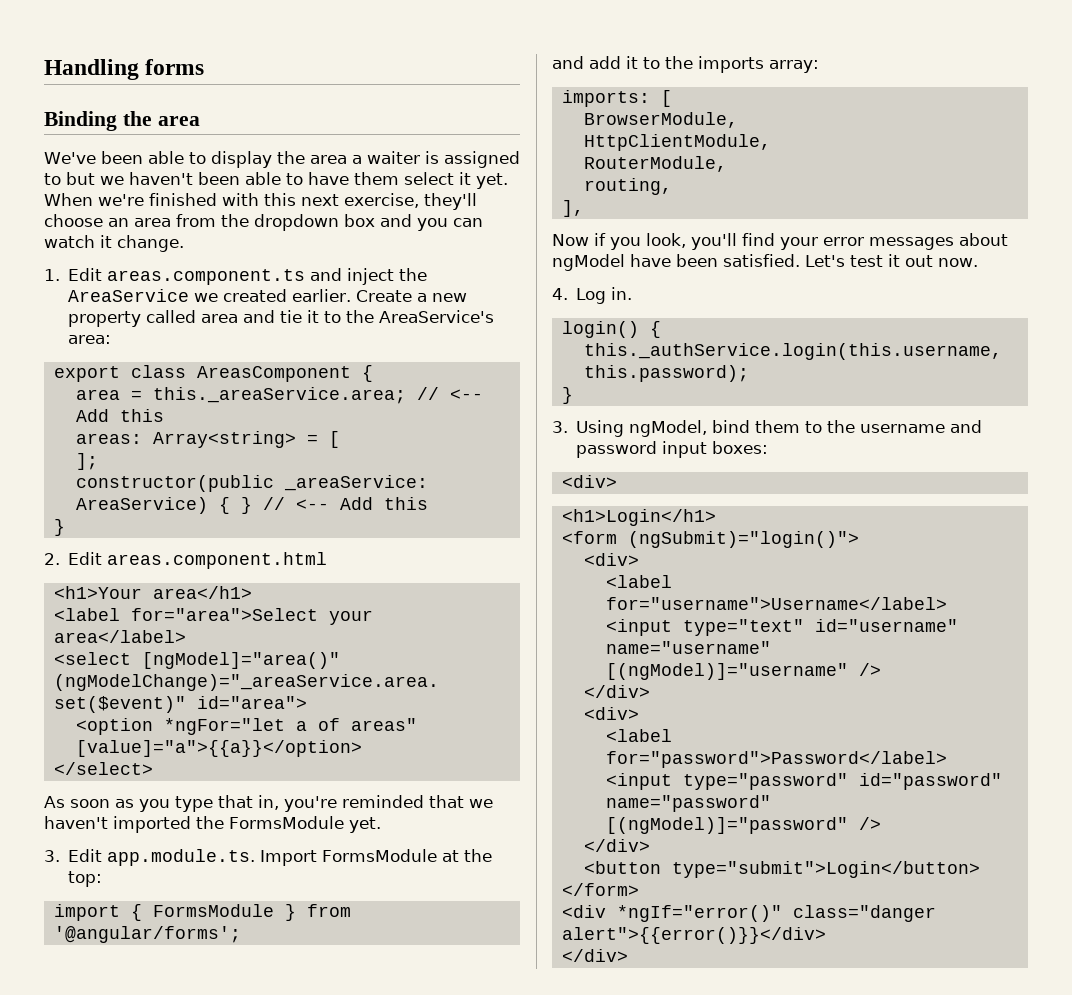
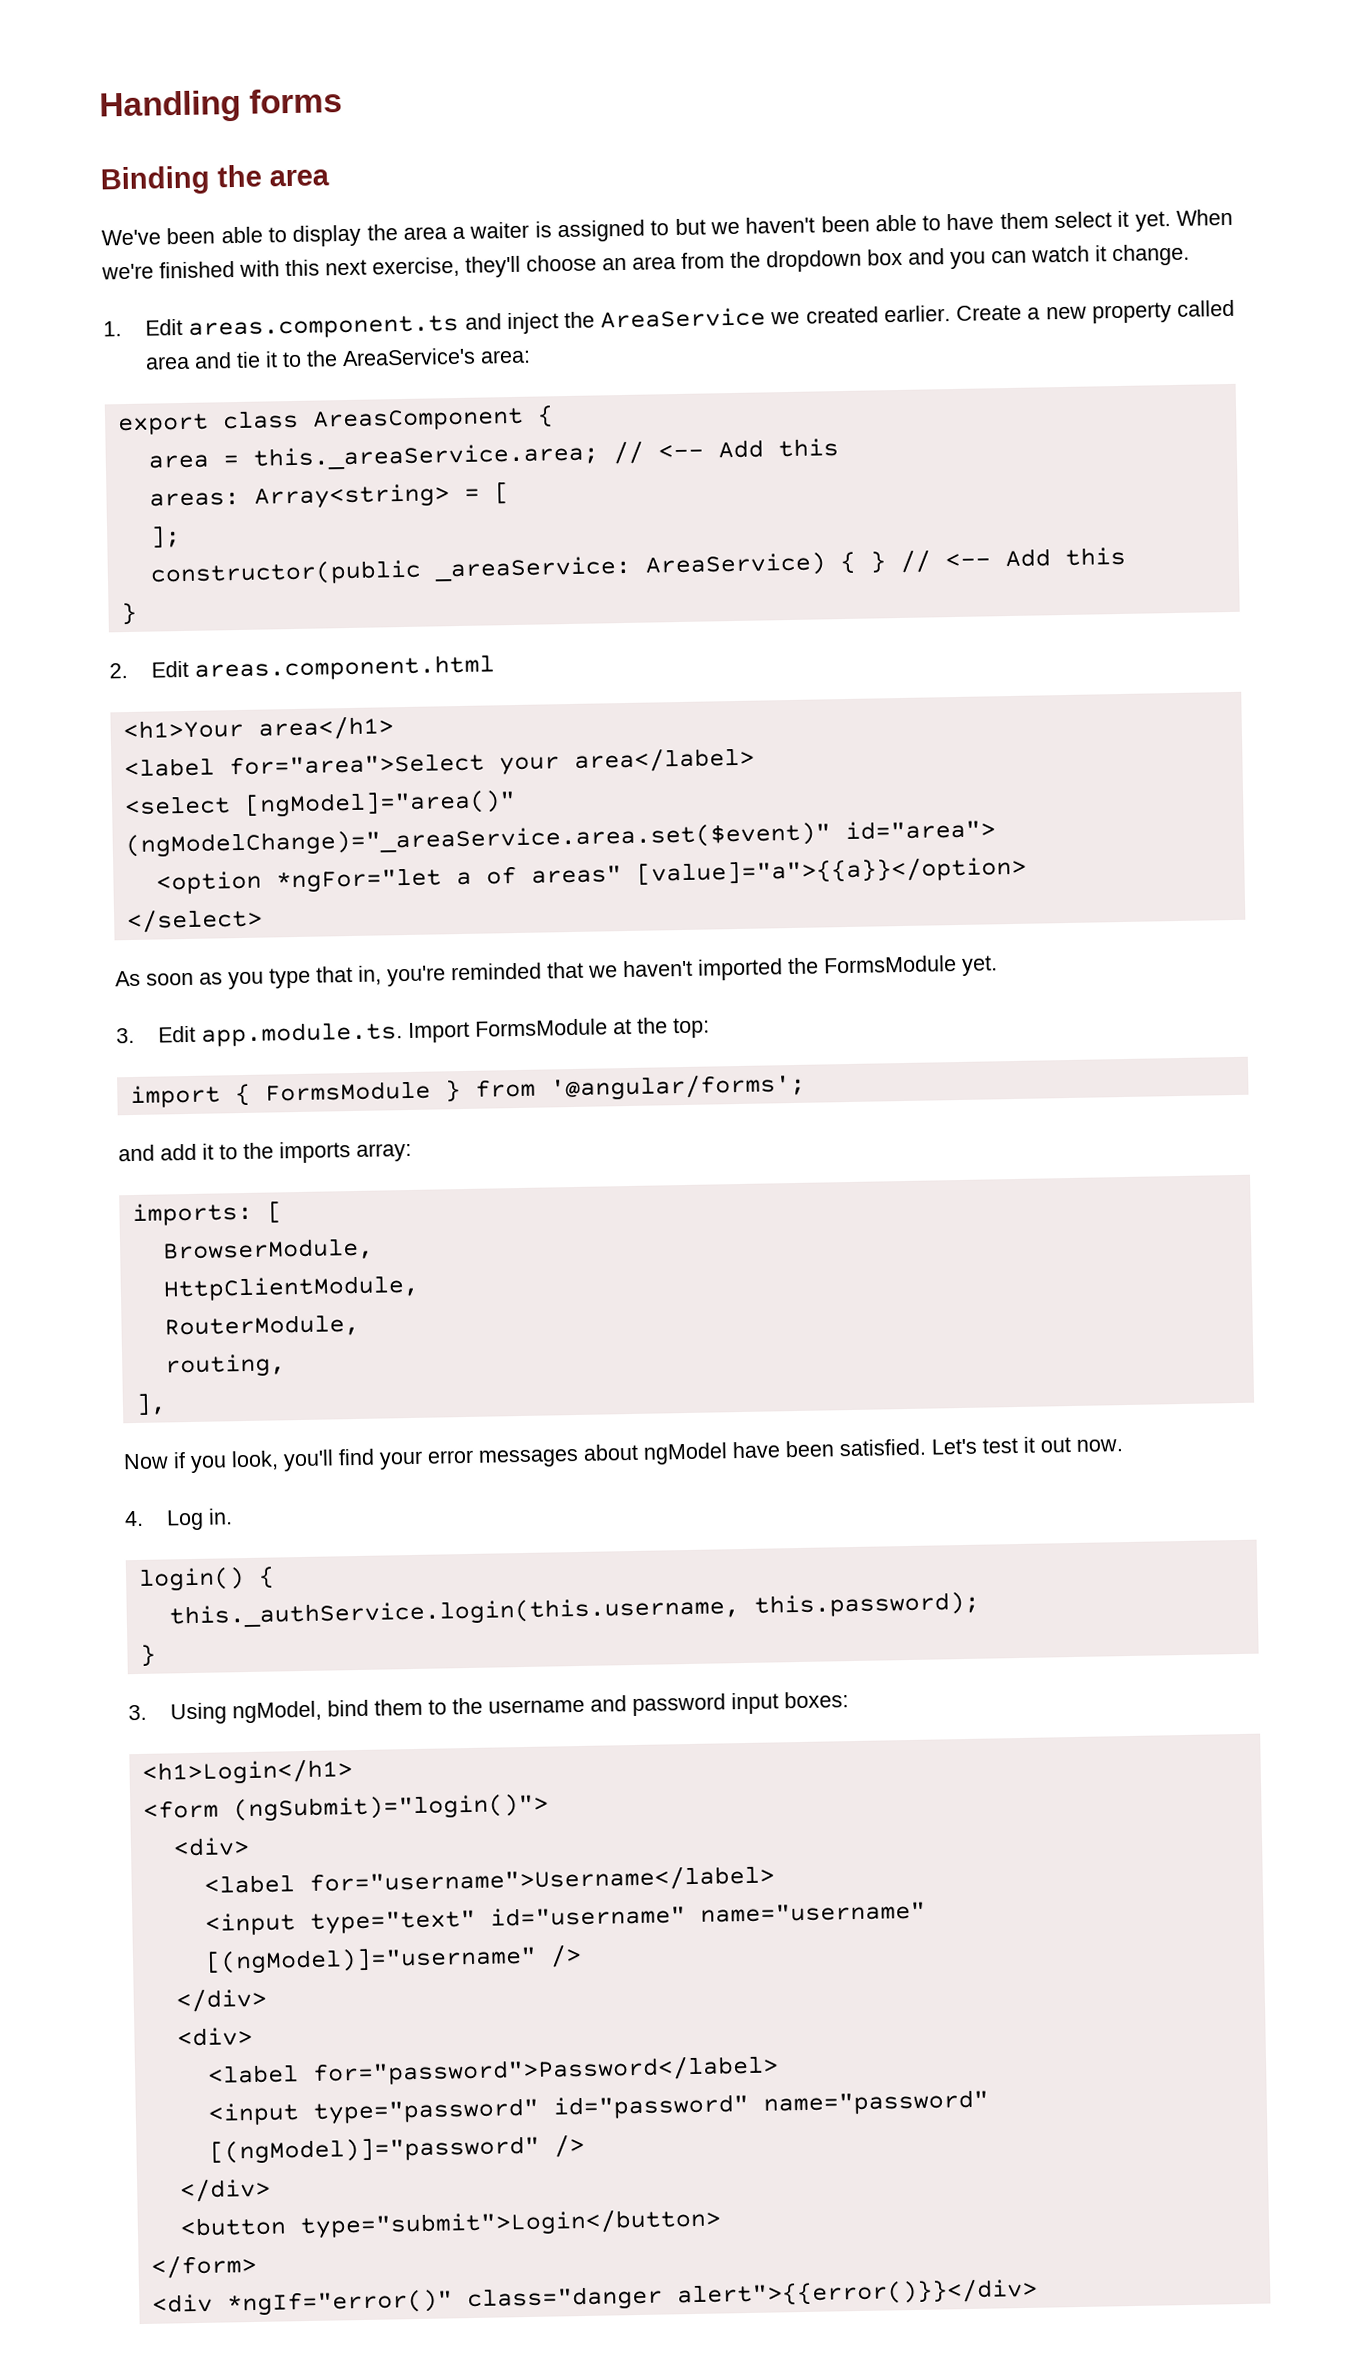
  3. Using ngModel, bind them to the username and password input boxes:
- <div>
  <div *ngIf="error()" class="danger alert">{{error()}}</div>
- </div>

